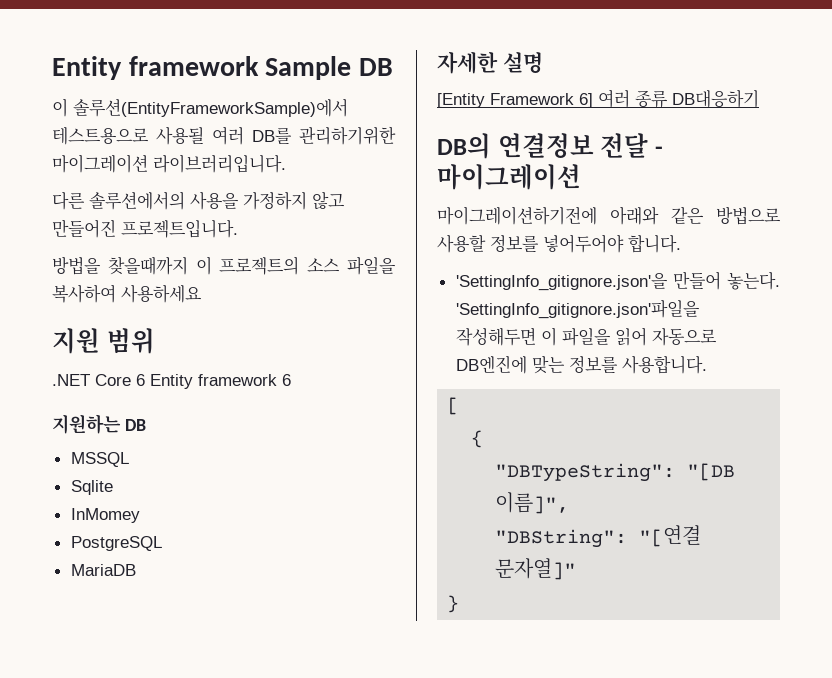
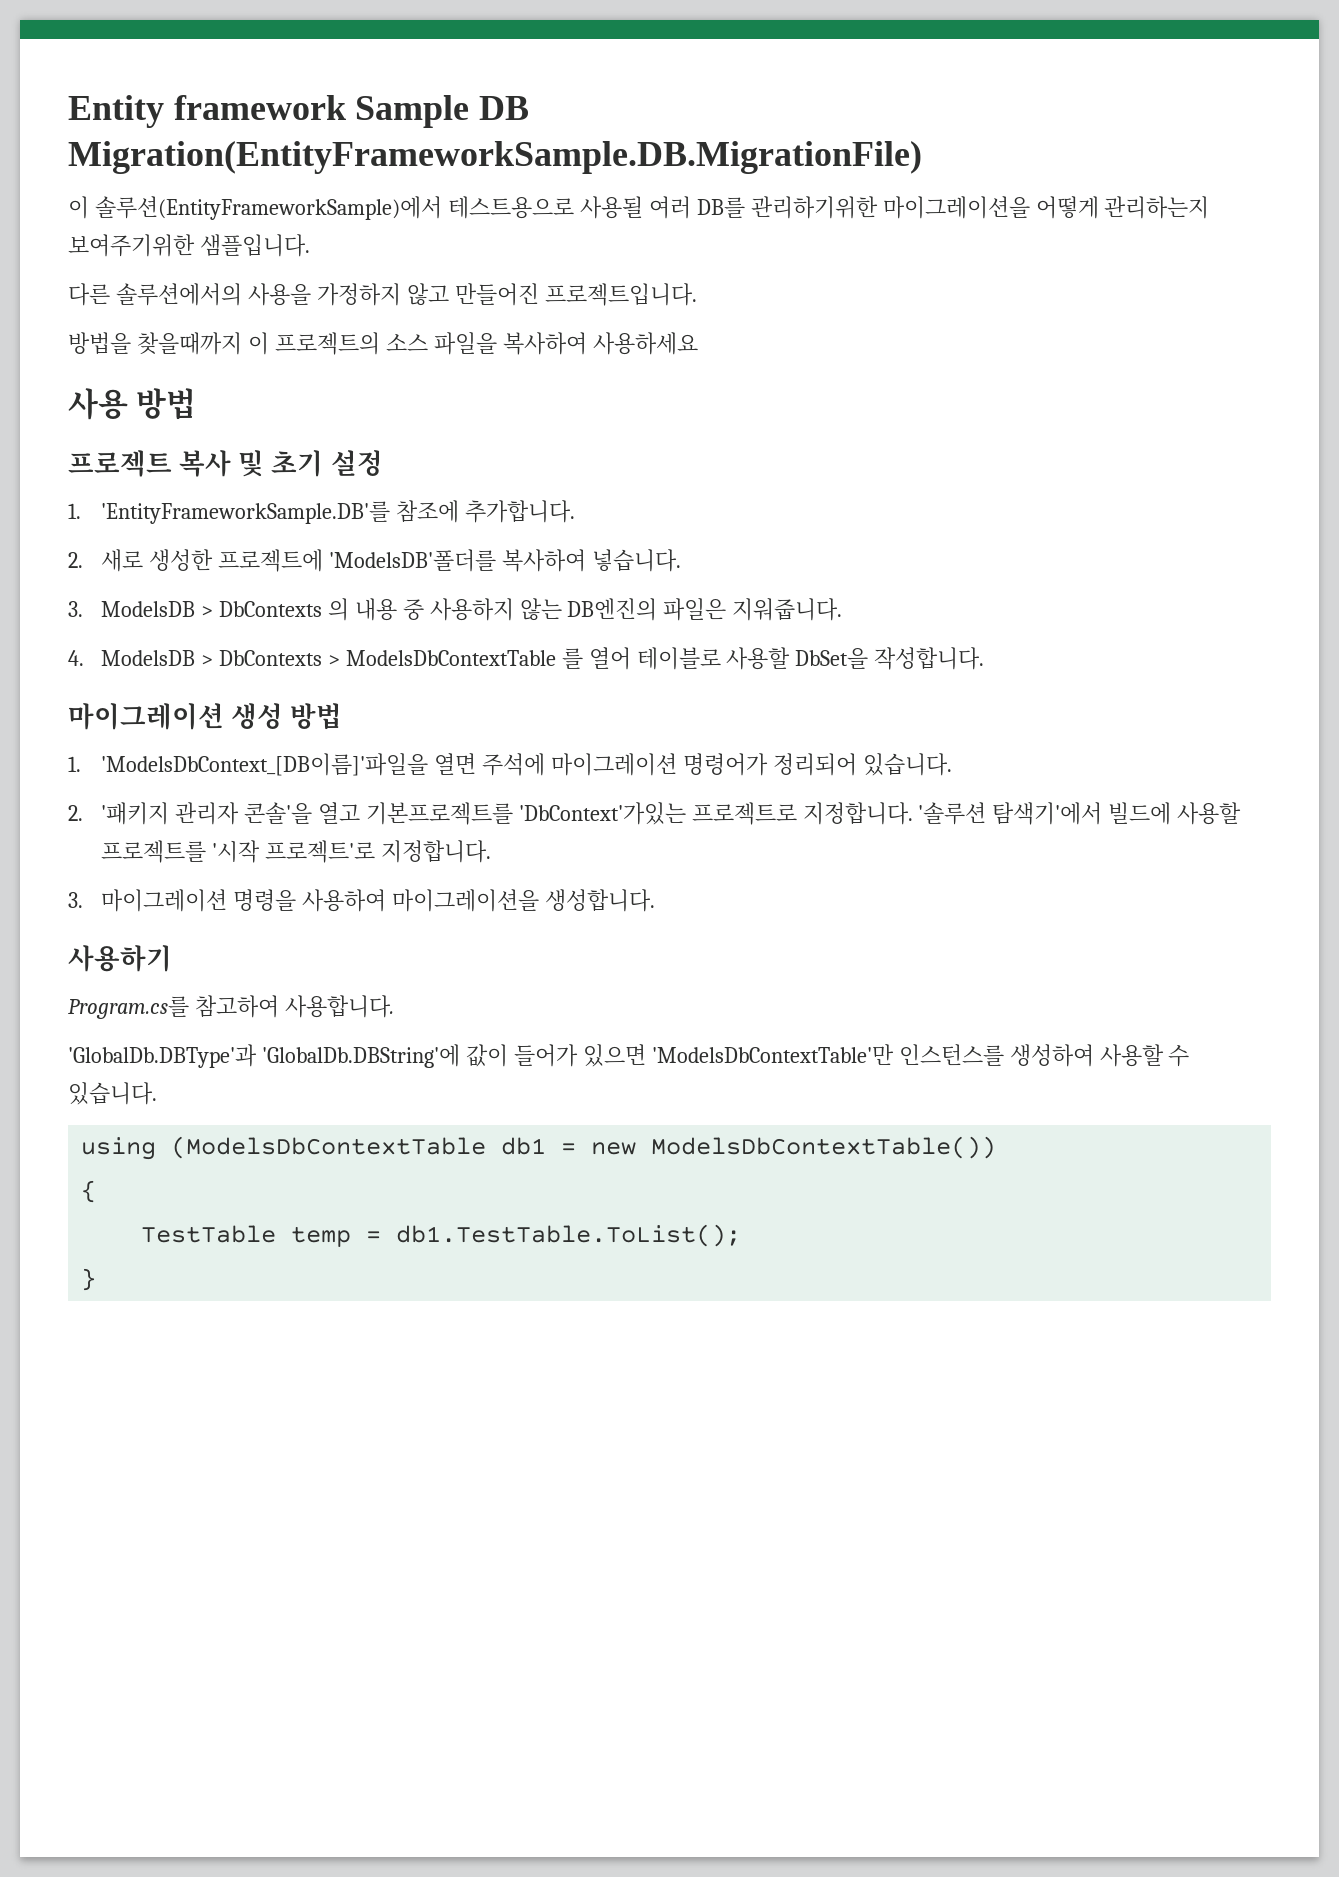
- Entity framework Sample DB
+ Entity framework Sample DB Migration(EntityFrameworkSample.DB.MigrationFile)
- 이 솔루션(EntityFrameworkSample)에서 테스트용으로 사용될 여러 DB를 관리하기위한 마이그레이션 라이브러리입니다.
+ 이 솔루션(EntityFrameworkSample)에서 테스트용으로 사용될 여러 DB를 관리하기위한 마이그레이션을 어떻게 관리하는지 보여주기위한 샘플입니다.
- 지원 범위
- .NET Core 6 Entity framework 6
- 지원하는 DB
- MSSQL
- Sqlite
- InMomey
- PostgreSQL
- MariaDB
- 자세한 설명
- [Entity Framework 6] 여러 종류 DB대응하기
- DB의 연결정보 전달 - 마이그레이션
- 마이그레이션하기전에 아래와 같은 방법으로 사용할 정보를 넣어두어야 합니다.
- 'SettingInfo_gitignore.json'을 만들어 놓는다. 'SettingInfo_gitignore.json'파일을 작성해두면 이 파일을 읽어 자동으로 DB엔진에 맞는 정보를 사용합니다.
- [
+ 사용 방법
+ 프로젝트 복사 및 초기 설정
+ 1. 'EntityFrameworkSample.DB'를 참조에 추가합니다.
+ 2. 새로 생성한 프로젝트에 'ModelsDB'폴더를 복사하여 넣습니다.
+ 3. ModelsDB > DbContexts 의 내용 중 사용하지 않는 DB엔진의 파일은 지워줍니다.
+ 4. ModelsDB > DbContexts > ModelsDbContextTable 를 열어 테이블로 사용할 DbSet을 작성합니다.
+ 마이그레이션 생성 방법
+ 1. 'ModelsDbContext_[DB이름]'파일을 열면 주석에 마이그레이션 명령어가 정리되어 있습니다.
+ 2. '패키지 관리자 콘솔'을 열고 기본프로젝트를 'DbContext'가있는 프로젝트로 지정합니다. '솔루션 탐색기'에서 빌드에 사용할 프로젝트를 '시작 프로젝트'로 지정합니다.
+ 3. 마이그레이션 명령을 사용하여 마이그레이션을 생성합니다.
+ 사용하기
+ Program.cs를 참고하여 사용합니다.
+ 'GlobalDb.DBType'과 'GlobalDb.DBString'에 값이 들어가 있으면 'ModelsDbContextTable'만 인스턴스를 생성하여 사용할 수 있습니다.
+ using (ModelsDbContextTable db1 = new ModelsDbContextTable())
  {
- "DBTypeString": "[DB 이름]",
- "DBString": "[연결 문자열]"
+ TestTable temp = db1.TestTable.ToList();

